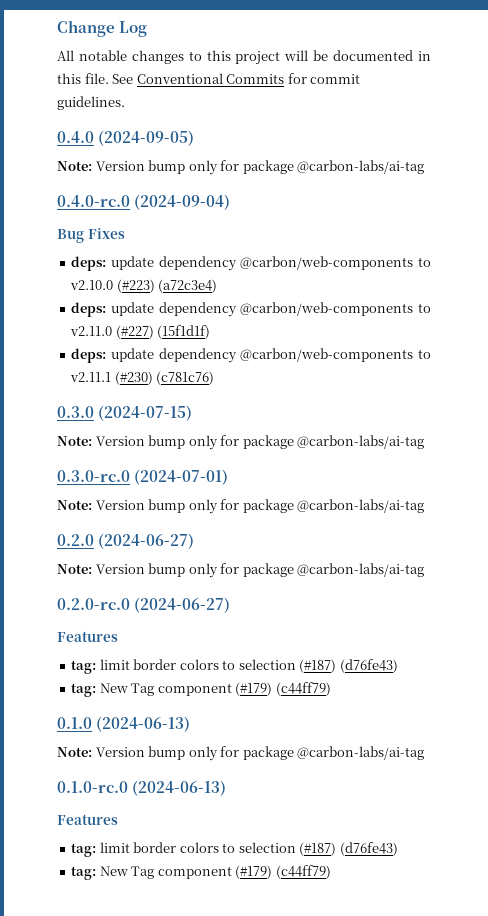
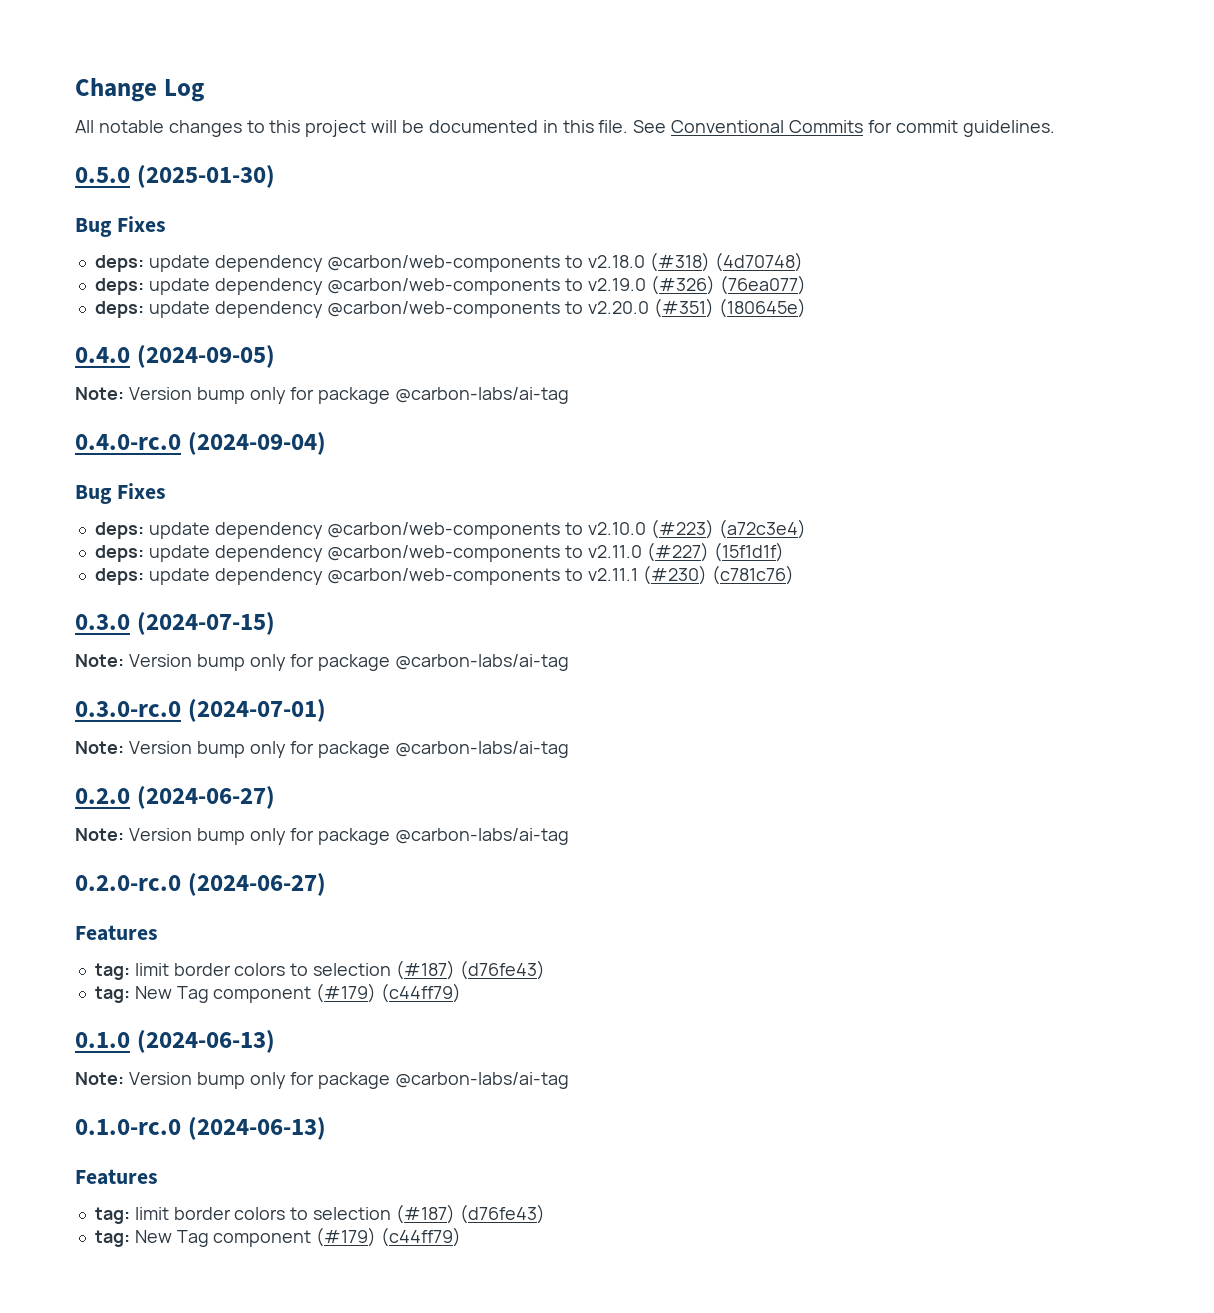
+ 0.5.0 (2025-01-30)
+ Bug Fixes
+ deps: update dependency @carbon/web-components to v2.18.0 (#318) (4d70748)
+ deps: update dependency @carbon/web-components to v2.19.0 (#326) (76ea077)
+ deps: update dependency @carbon/web-components to v2.20.0 (#351) (180645e)

